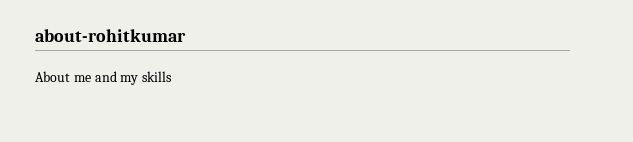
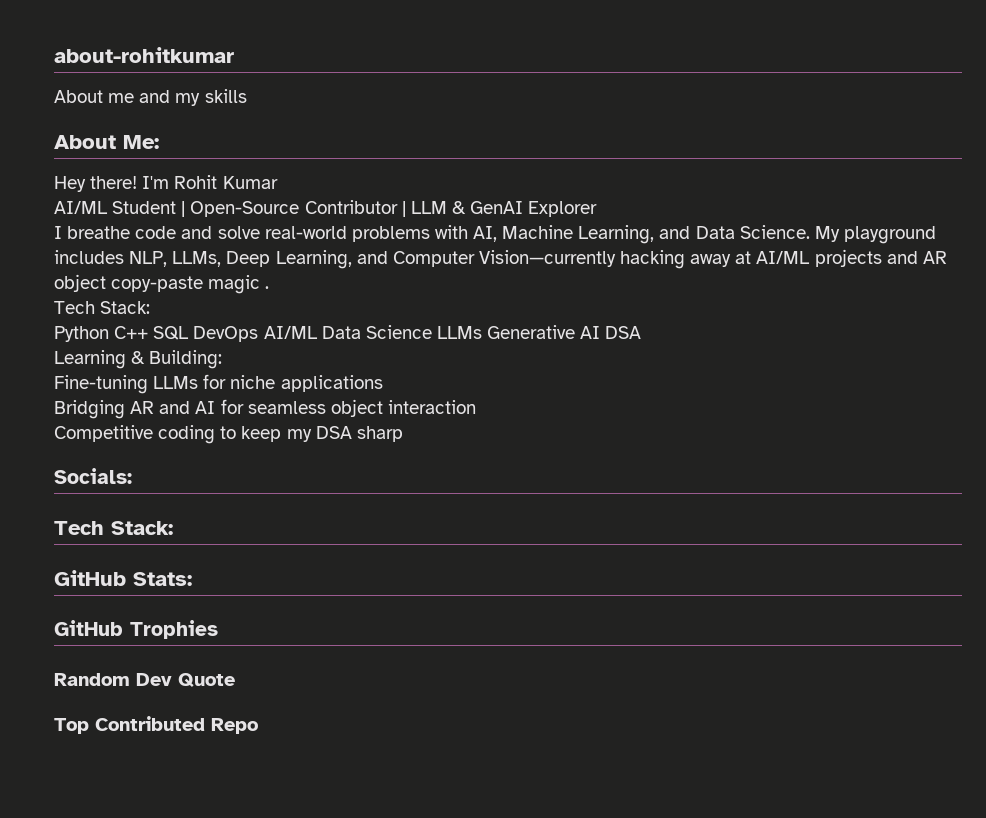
+ About Me:
+ Hey there! I'm Rohit Kumar
+ AI/ML Student | Open-Source Contributor | LLM & GenAI Explorer
+ I breathe code and solve real-world problems with AI, Machine Learning, and Data Science. My playground includes NLP, LLMs, Deep Learning, and Computer Vision—currently hacking away at AI/ML projects and AR object copy-paste magic .
+ Tech Stack:
+ Python C++ SQL DevOps AI/ML Data Science LLMs Generative AI DSA
+ Learning & Building:
+ Fine-tuning LLMs for niche applications
+ Bridging AR and AI for seamless object interaction
+ Competitive coding to keep my DSA sharp
+ Socials:
+ Tech Stack:
+ GitHub Stats:
+ GitHub Trophies
+ Random Dev Quote
+ Top Contributed Repo

